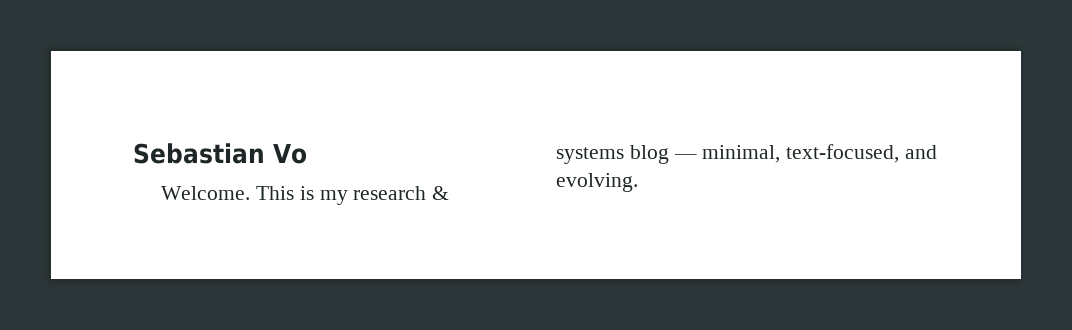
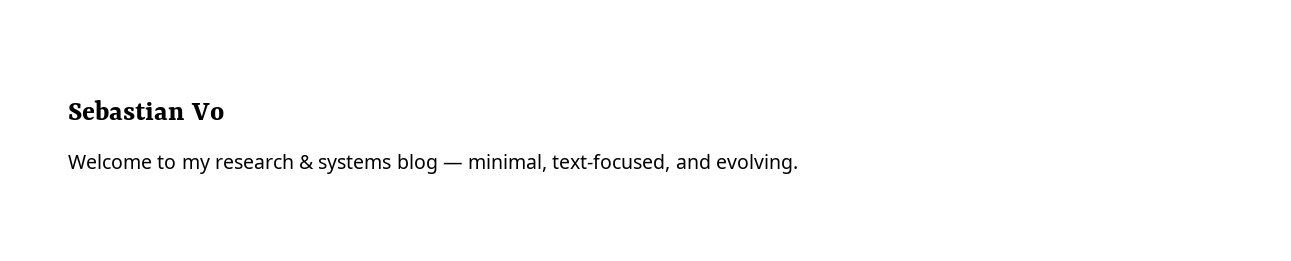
- Welcome. This is my research & systems blog — minimal, text-focused, and evolving.
+ Welcome to my research & systems blog — minimal, text-focused, and evolving.

